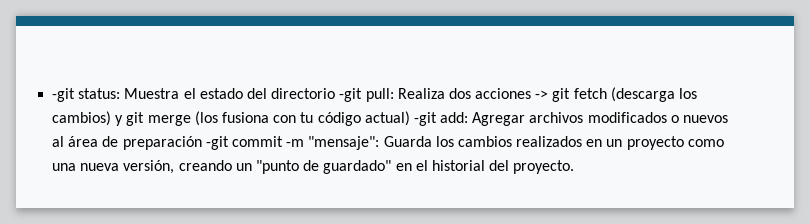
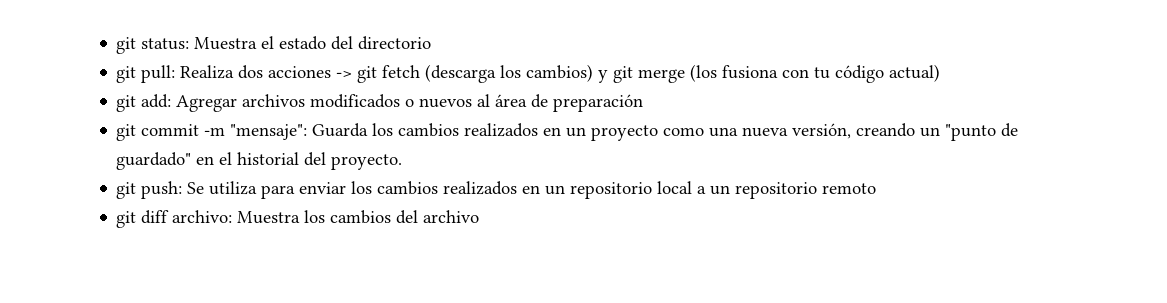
- -git status: Muestra el estado del directorio -git pull: Realiza dos acciones -> git fetch (descarga los cambios) y git merge (los fusiona con tu código actual) -git add: Agregar archivos modificados o nuevos al área de preparación -git commit -m "mensaje": Guarda los cambios realizados en un proyecto como una nueva versión, creando un "punto de guardado" en el historial del proyecto.
+ git status: Muestra el estado del directorio
+ git pull: Realiza dos acciones -> git fetch (descarga los cambios) y git merge (los fusiona con tu código actual)
+ git add: Agregar archivos modificados o nuevos al área de preparación
+ git commit -m "mensaje": Guarda los cambios realizados en un proyecto como una nueva versión, creando un "punto de guardado" en el historial del proyecto.
+ git push: Se utiliza para enviar los cambios realizados en un repositorio local a un repositorio remoto
+ git diff archivo: Muestra los cambios del archivo

